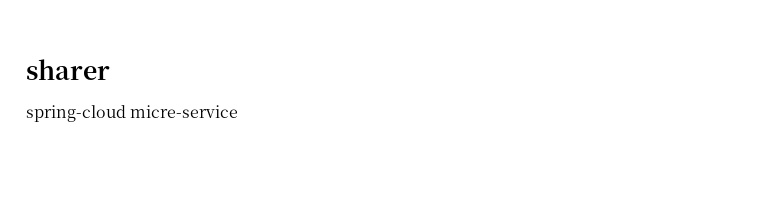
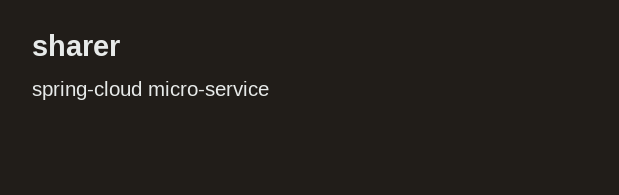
- spring-cloud micre-service
+ spring-cloud micro-service

